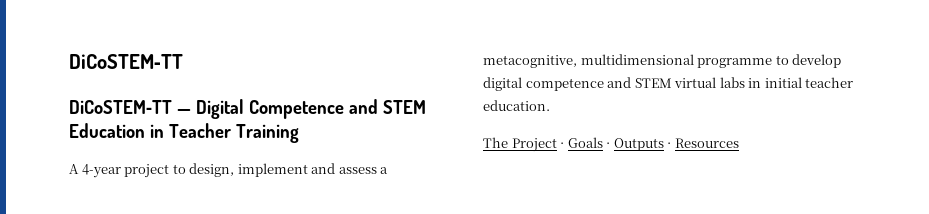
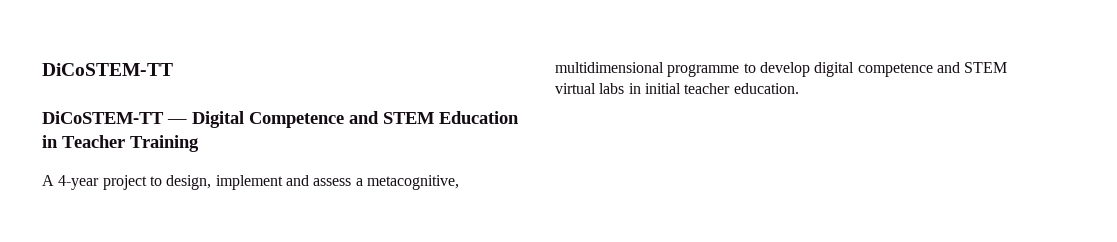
- The Project · Goals · Outputs · Resources

